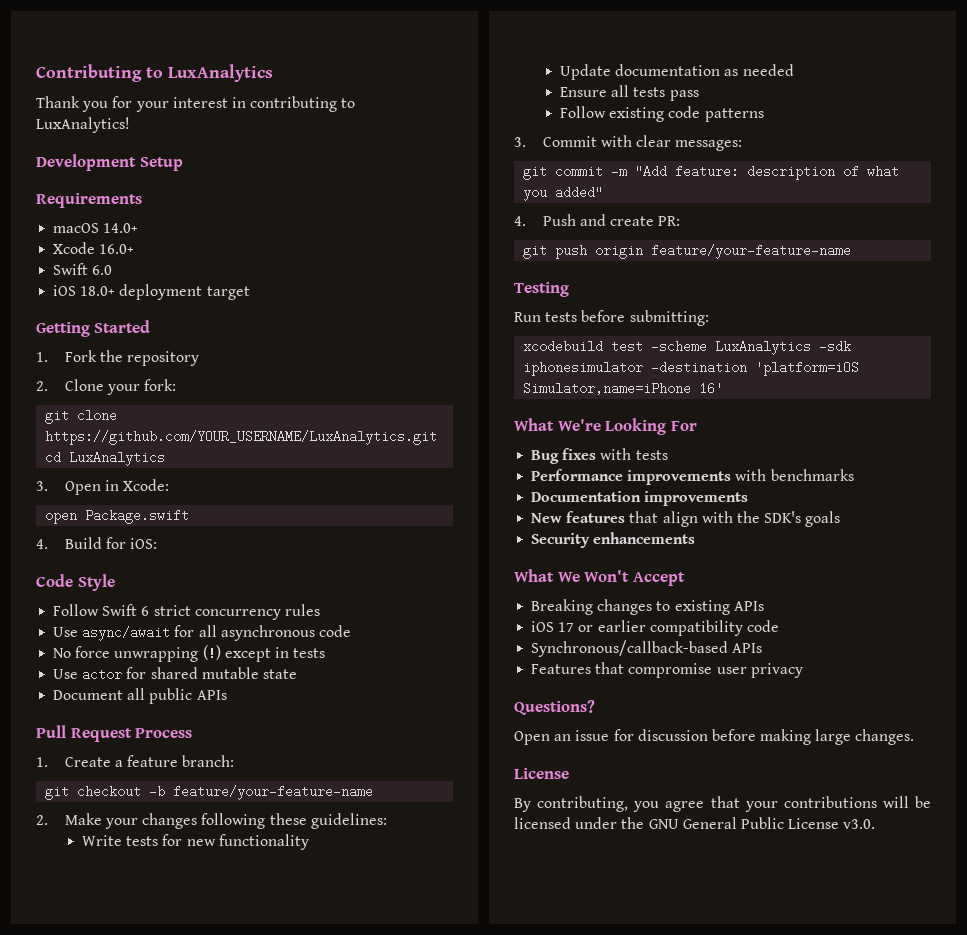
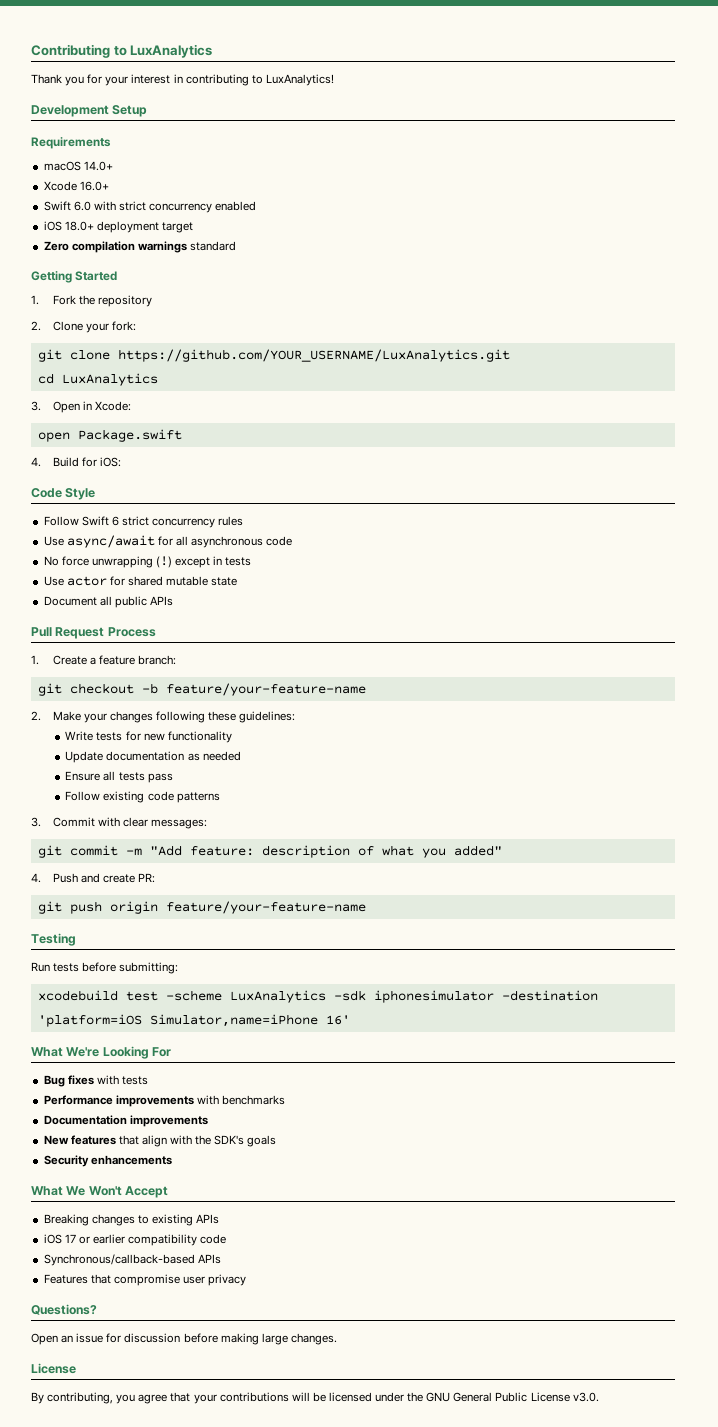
- Swift 6.0
+ Swift 6.0 with strict concurrency enabled
+ Zero compilation warnings standard

